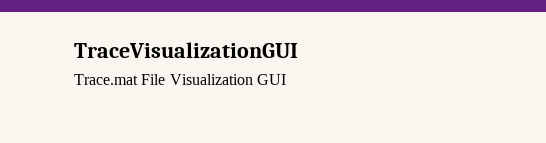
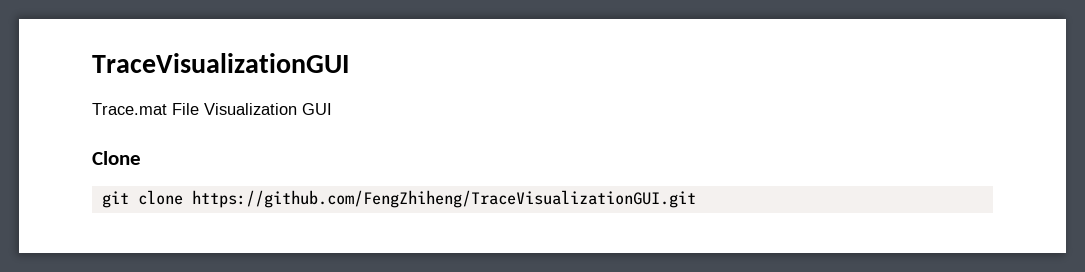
+ Clone
+ git clone https://github.com/FengZhiheng/TraceVisualizationGUI.git

